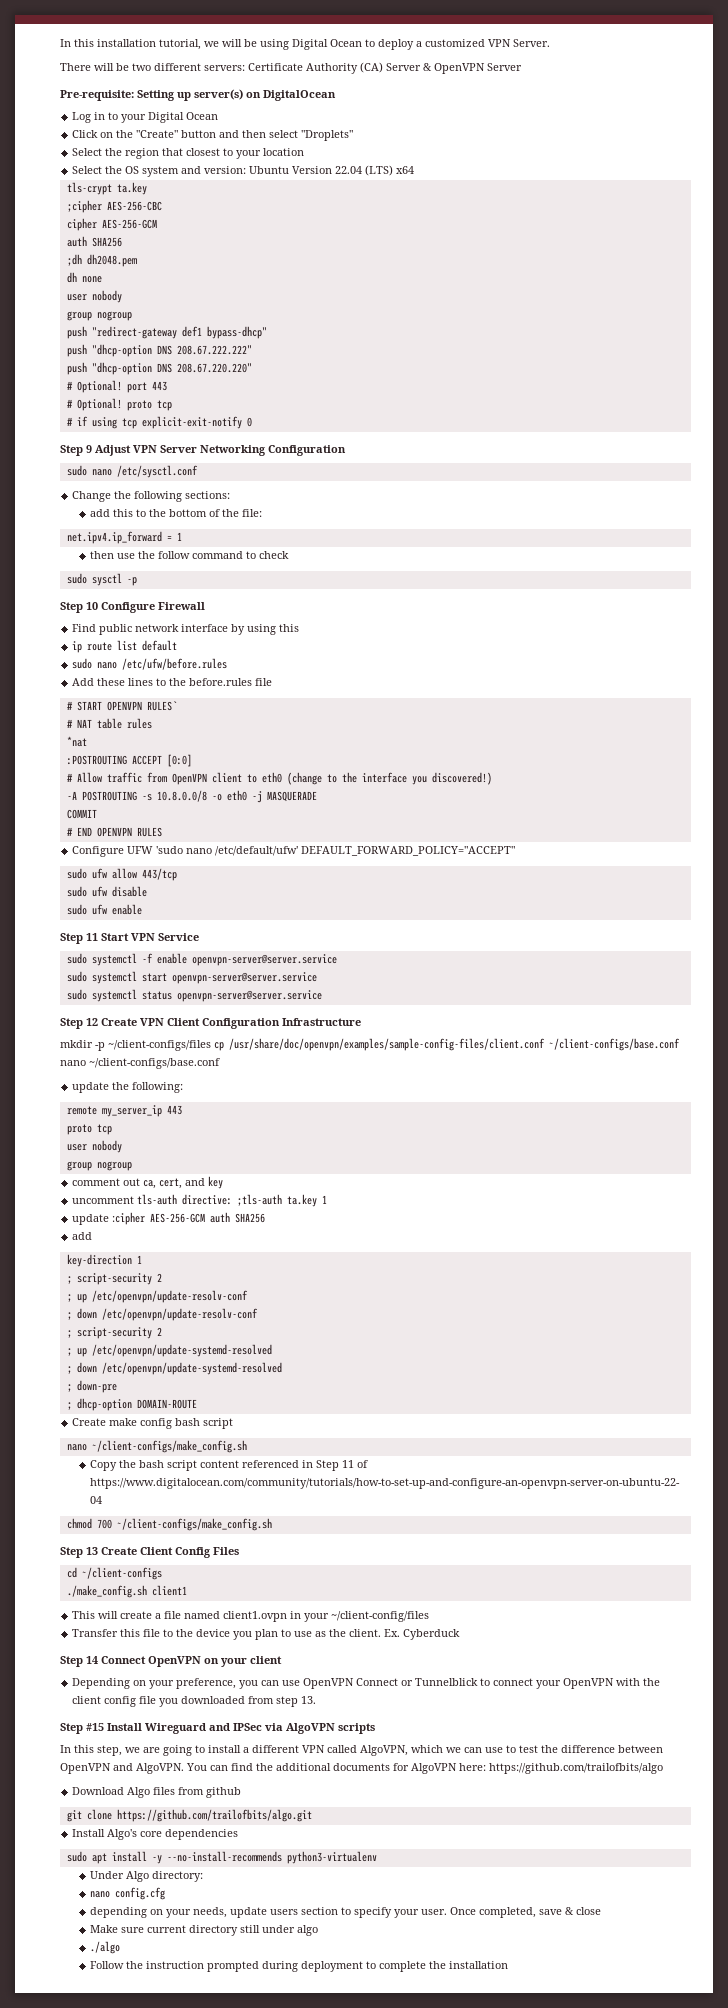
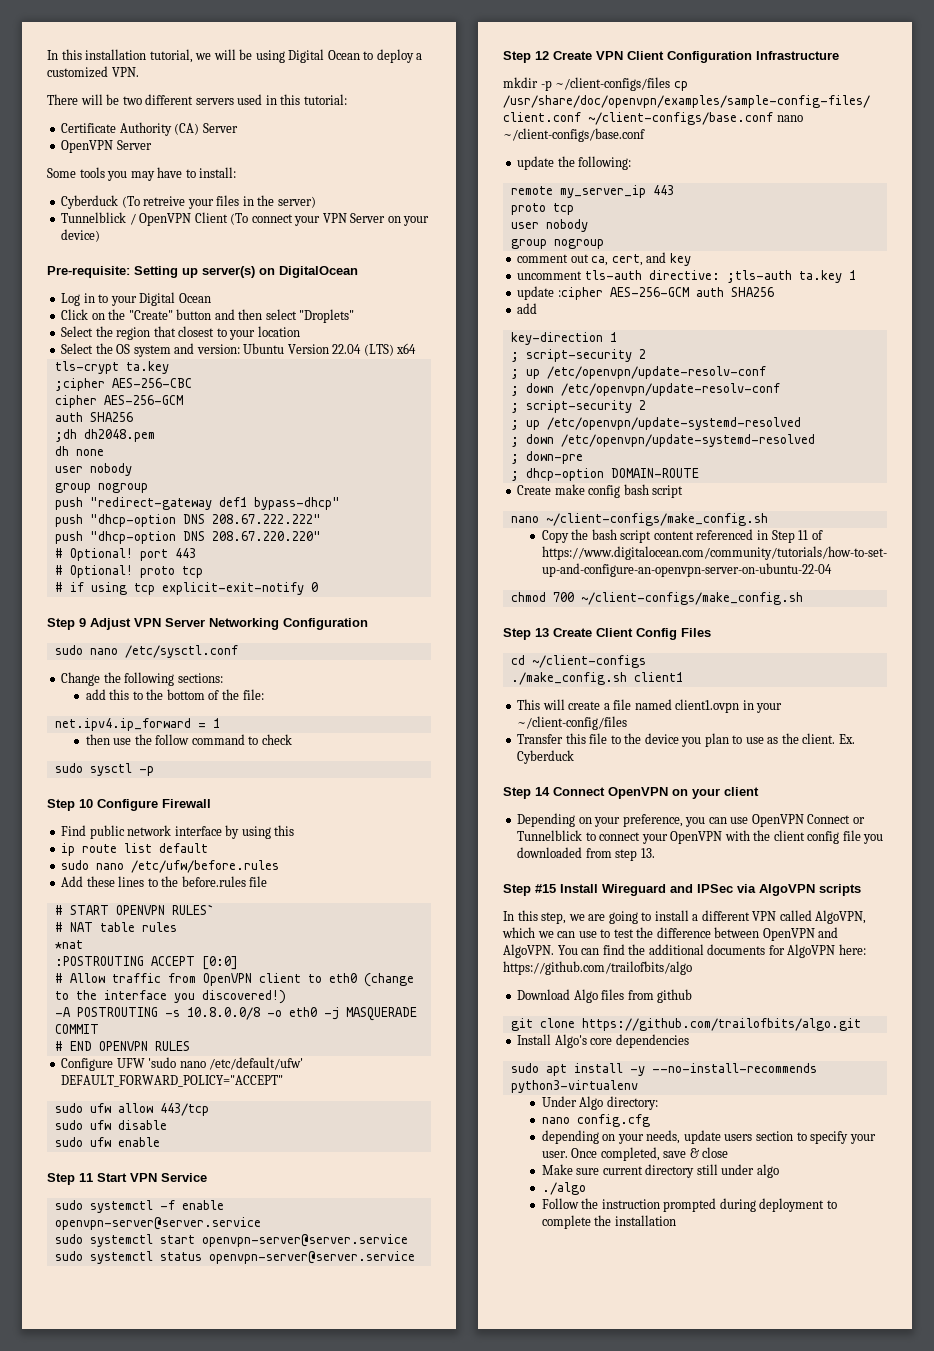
- In this installation tutorial, we will be using Digital Ocean to deploy a customized VPN Server.
+ In this installation tutorial, we will be using Digital Ocean to deploy a customized VPN.
- There will be two different servers: Certificate Authority (CA) Server & OpenVPN Server
+ There will be two different servers used in this tutorial:
+ Certificate Authority (CA) Server
+ OpenVPN Server
+ Some tools you may have to install:
+ Cyberduck (To retreive your files in the server)
+ Tunnelblick / OpenVPN Client (To connect your VPN Server on your device)

